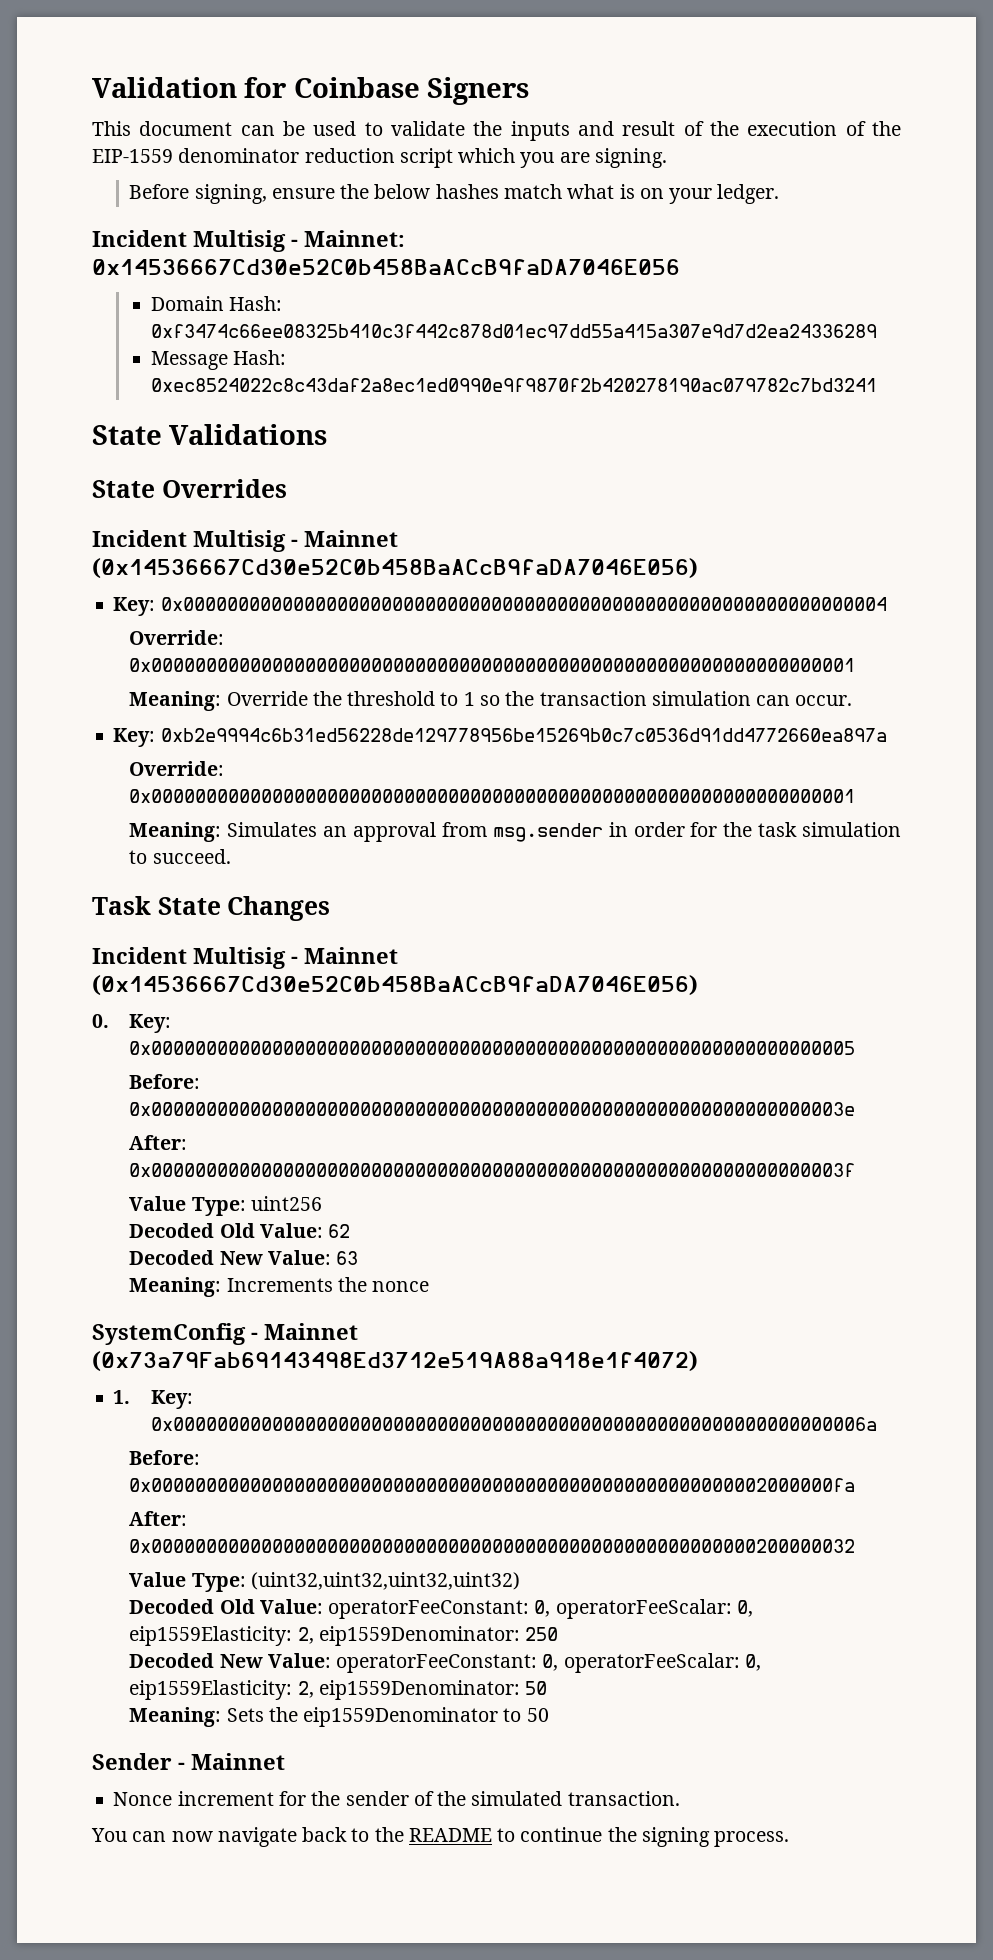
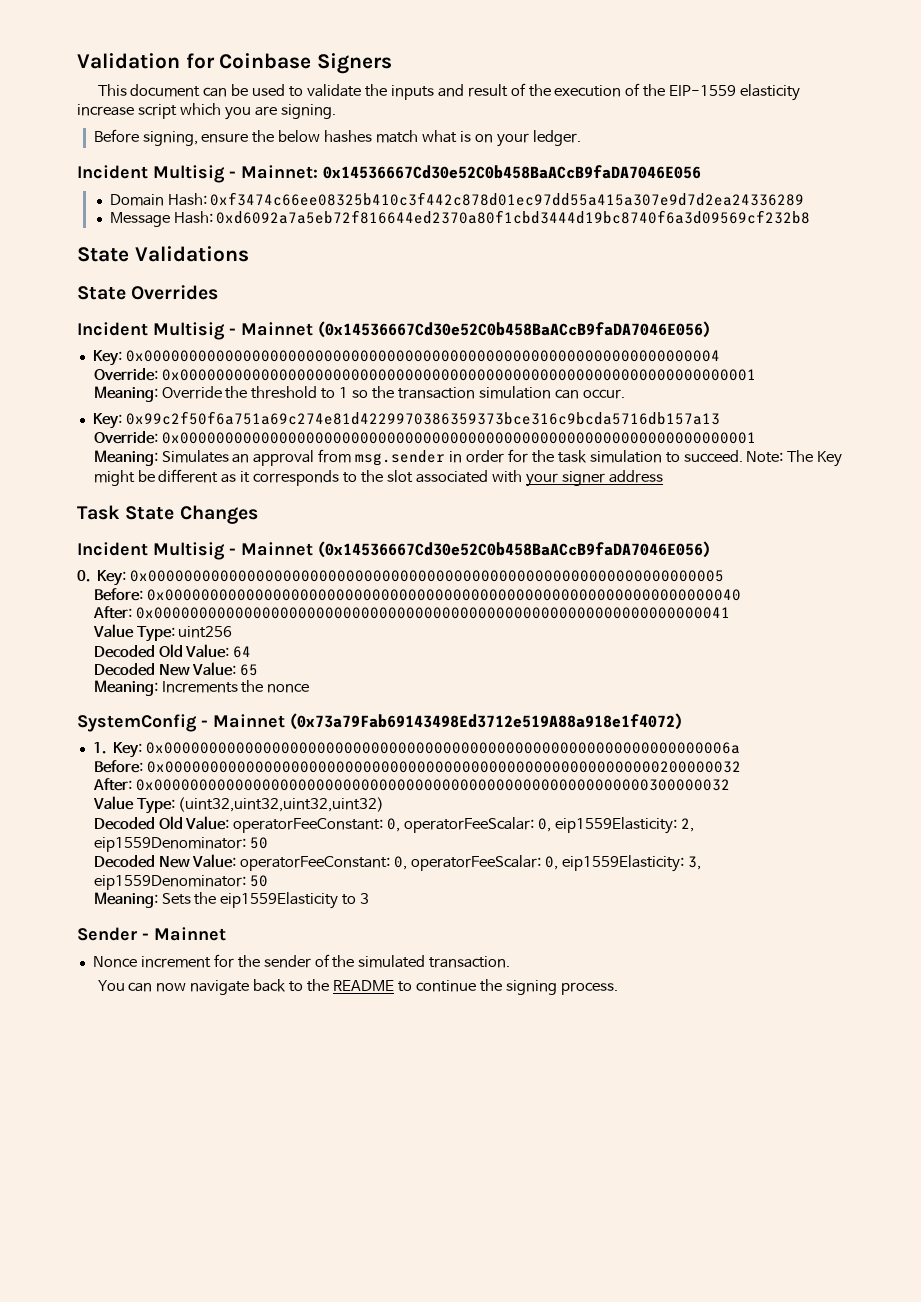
- This document can be used to validate the inputs and result of the execution of the EIP-1559 denominator reduction script which you are signing.
+ This document can be used to validate the inputs and result of the execution of the EIP-1559 elasticity increase script which you are signing.
- Message Hash: 0xec8524022c8c43daf2a8ec1ed0990e9f9870f2b420278190ac079782c7bd3241
+ Message Hash: 0xd6092a7a5eb72f816644ed2370a80f1cbd3444d19bc8740f6a3d09569cf232b8
- Key: 0xb2e9994c6b31ed56228de129778956be15269b0c7c0536d91dd4772660ea897a
+ Key: 0x99c2f50f6a751a69c274e81d4229970386359373bce316c9bcda5716db157a13
+ Note: The Key might be different as it corresponds to the slot associated with your signer address
- Before: 0x000000000000000000000000000000000000000000000000000000000000003e
- After: 0x000000000000000000000000000000000000000000000000000000000000003f
+ Before: 0x0000000000000000000000000000000000000000000000000000000000000040
+ After: 0x0000000000000000000000000000000000000000000000000000000000000041
- Decoded Old Value: 62
- Decoded New Value: 63
+ Decoded Old Value: 64
+ Decoded New Value: 65
- Before: 0x00000000000000000000000000000000000000000000000000000002000000fa
- After: 0x0000000000000000000000000000000000000000000000000000000200000032
+ Before: 0x0000000000000000000000000000000000000000000000000000000200000032
+ After: 0x0000000000000000000000000000000000000000000000000000000300000032
- Decoded Old Value: operatorFeeConstant: 0, operatorFeeScalar: 0, eip1559Elasticity: 2, eip1559Denominator: 250
+ Decoded Old Value: operatorFeeConstant: 0, operatorFeeScalar: 0, eip1559Elasticity: 2, eip1559Denominator: 50
- Decoded New Value: operatorFeeConstant: 0, operatorFeeScalar: 0, eip1559Elasticity: 2, eip1559Denominator: 50
+ Decoded New Value: operatorFeeConstant: 0, operatorFeeScalar: 0, eip1559Elasticity: 3, eip1559Denominator: 50
- Meaning: Sets the eip1559Denominator to 50
+ Meaning: Sets the eip1559Elasticity to 3

